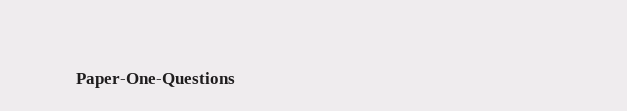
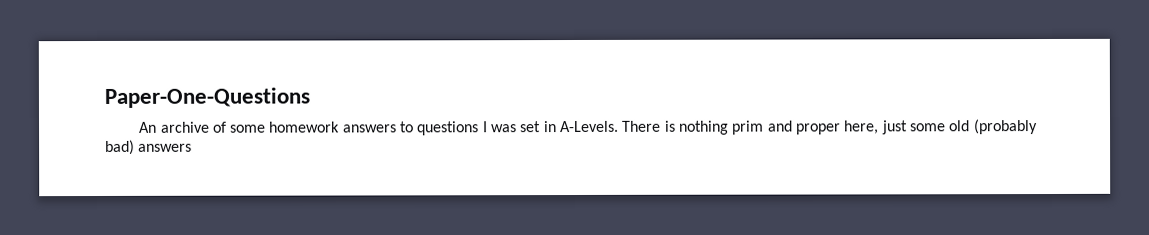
+ An archive of some homework answers to questions I was set in A-Levels. There is nothing prim and proper here, just some old (probably bad) answers

